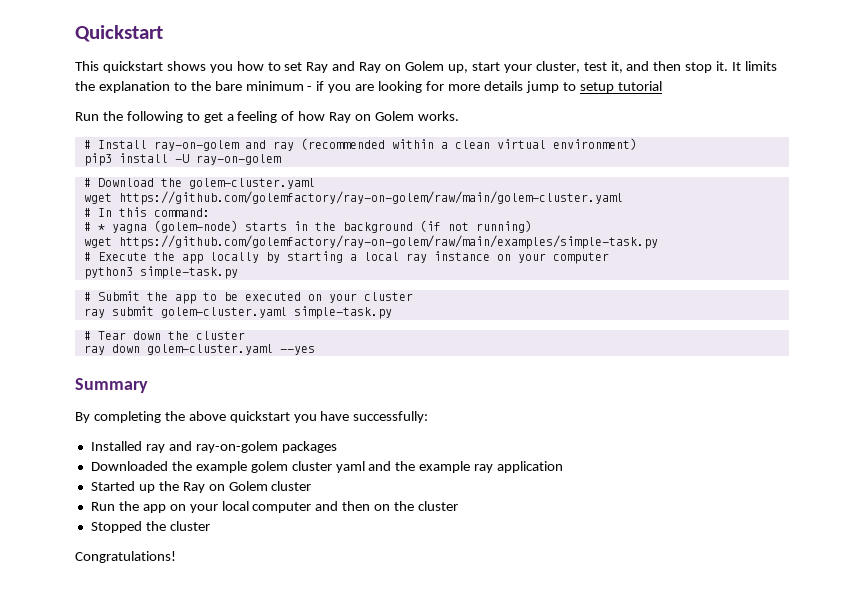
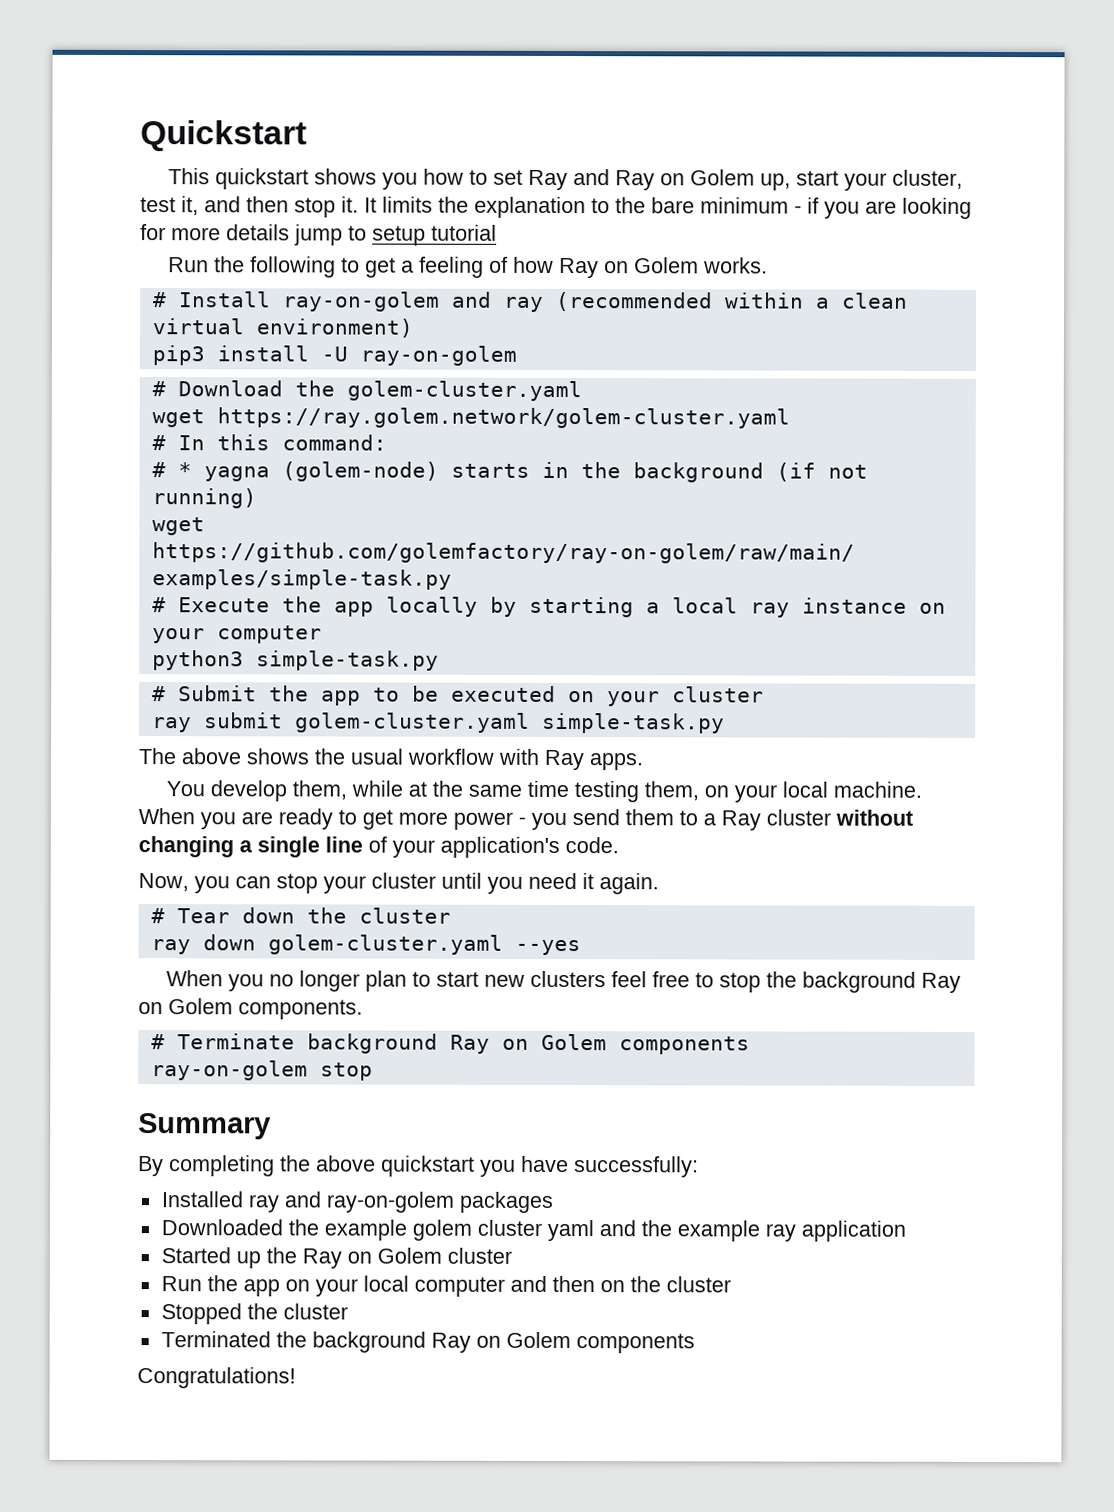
- wget https://github.com/golemfactory/ray-on-golem/raw/main/golem-cluster.yaml
+ wget https://ray.golem.network/golem-cluster.yaml
+ The above shows the usual workflow with Ray apps.
+ You develop them, while at the same time testing them, on your local machine. When you are ready to get more power - you send them to a Ray cluster without changing a single line of your application's code.
+ Now, you can stop your cluster until you need it again.
+ When you no longer plan to start new clusters feel free to stop the background Ray on Golem components.
+ # Terminate background Ray on Golem components
+ ray-on-golem stop
+ Terminated the background Ray on Golem components

